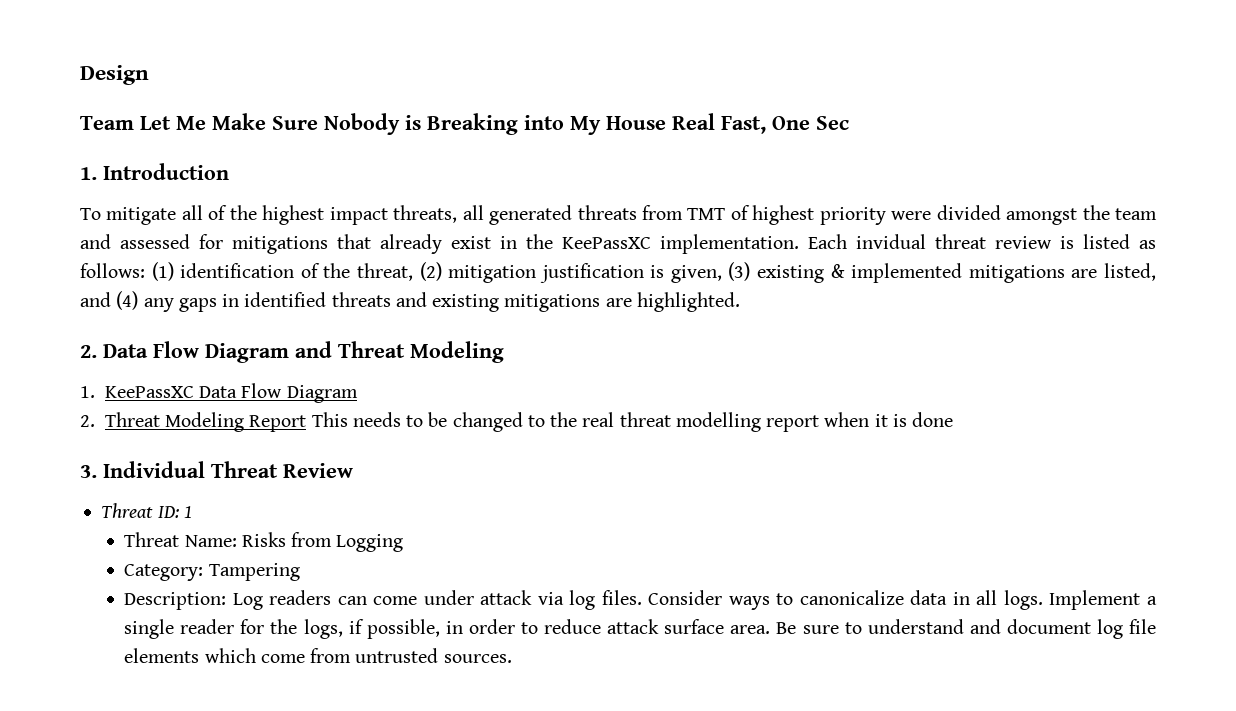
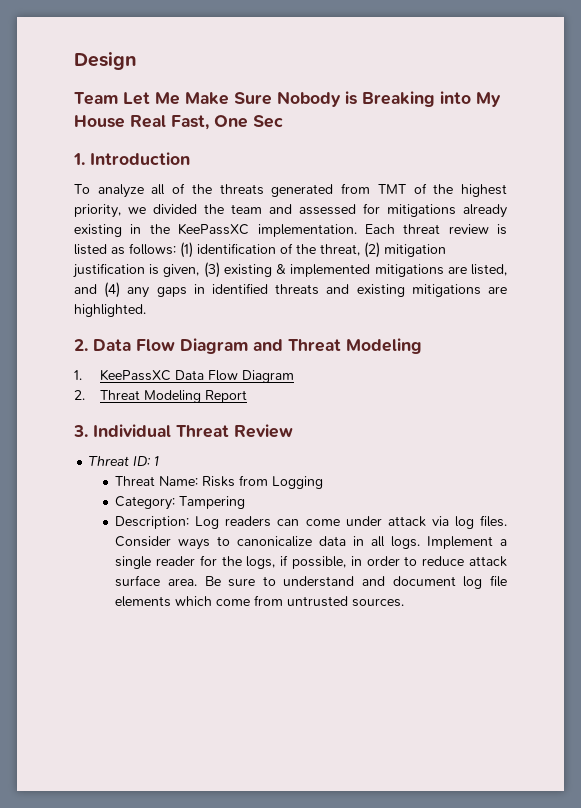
- To mitigate all of the highest impact threats, all generated threats from TMT of highest priority were divided amongst the team and assessed for mitigations that already exist in the KeePassXC implementation.
+ To analyze all of the threats generated from TMT of the highest priority, we divided the team and assessed for mitigations already existing in the KeePassXC implementation.
- Each invidual threat review is listed as follows: (1) identification of the threat, (2) mitigation justification is given, (3) existing & implemented mitigations are listed, and (4) any gaps in identified threats and existing mitigations are highlighted.
+ Each threat review is listed as follows: (1) identification of the threat, (2) mitigation justification is given, (3) existing & implemented mitigations are listed, and (4) any gaps in identified threats and existing mitigations are highlighted.
- 2. Threat Modeling Report This needs to be changed to the real threat modelling report when it is done
+ 2. Threat Modeling Report

